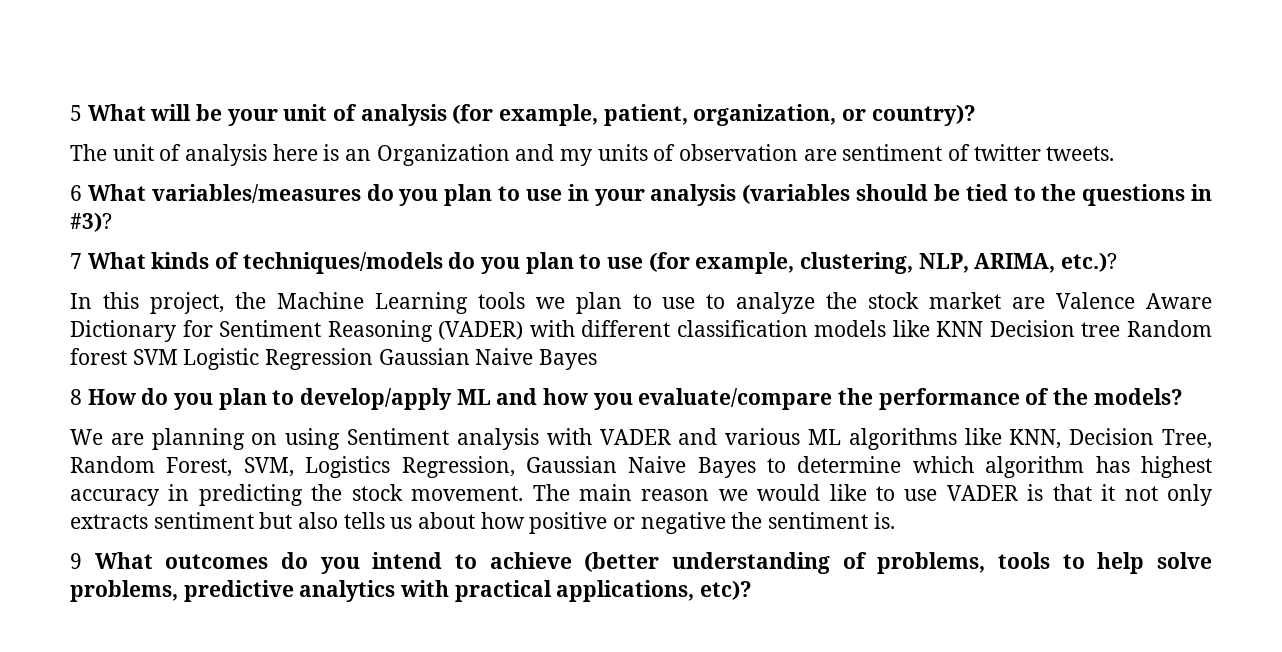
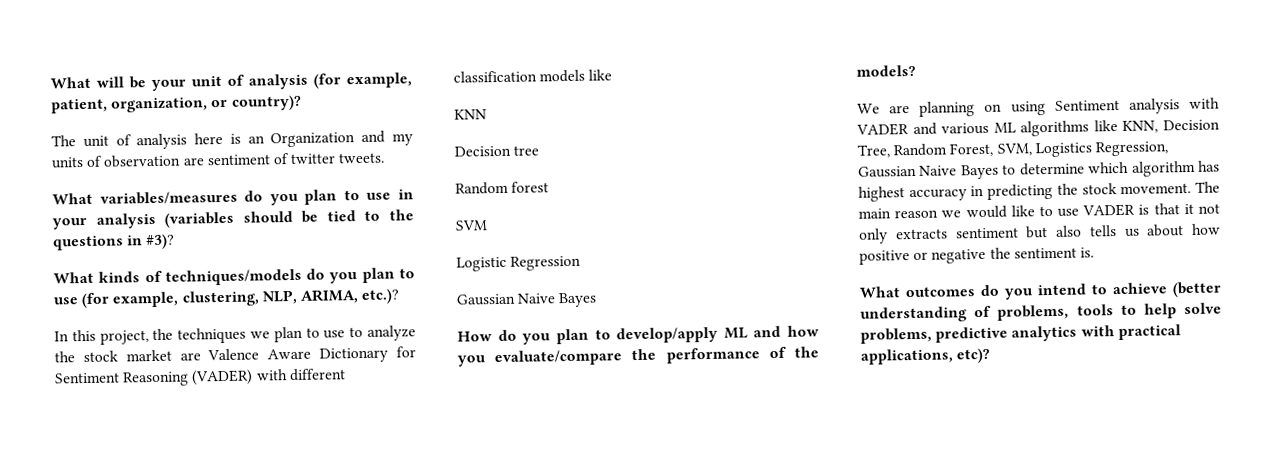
- 5 What will be your unit of analysis (for example, patient, organization, or country)?
+ What will be your unit of analysis (for example, patient, organization, or country)?
- 6 What variables/measures do you plan to use in your analysis (variables should be tied to the questions in #3)?
+ What variables/measures do you plan to use in your analysis (variables should be tied to the questions in #3)?
- 7 What kinds of techniques/models do you plan to use (for example, clustering, NLP, ARIMA, etc.)?
+ What kinds of techniques/models do you plan to use (for example, clustering, NLP, ARIMA, etc.)?
- In this project, the Machine Learning tools we plan to use to analyze the stock market are Valence Aware Dictionary for Sentiment Reasoning (VADER) with different classification models like KNN Decision tree Random forest SVM Logistic Regression Gaussian Naive Bayes
+ In this project, the techniques we plan to use to analyze the stock market are Valence Aware Dictionary for Sentiment Reasoning (VADER) with different classification models like
+ KNN
+ Decision tree
+ Random forest
+ SVM
+ Logistic Regression
+ Gaussian Naive Bayes
- 8 How do you plan to develop/apply ML and how you evaluate/compare the performance of the models?
+ How do you plan to develop/apply ML and how you evaluate/compare the performance of the models?
- 9 What outcomes do you intend to achieve (better understanding of problems, tools to help solve problems, predictive analytics with practical applications, etc)?
+ What outcomes do you intend to achieve (better understanding of problems, tools to help solve problems, predictive analytics with practical applications, etc)?

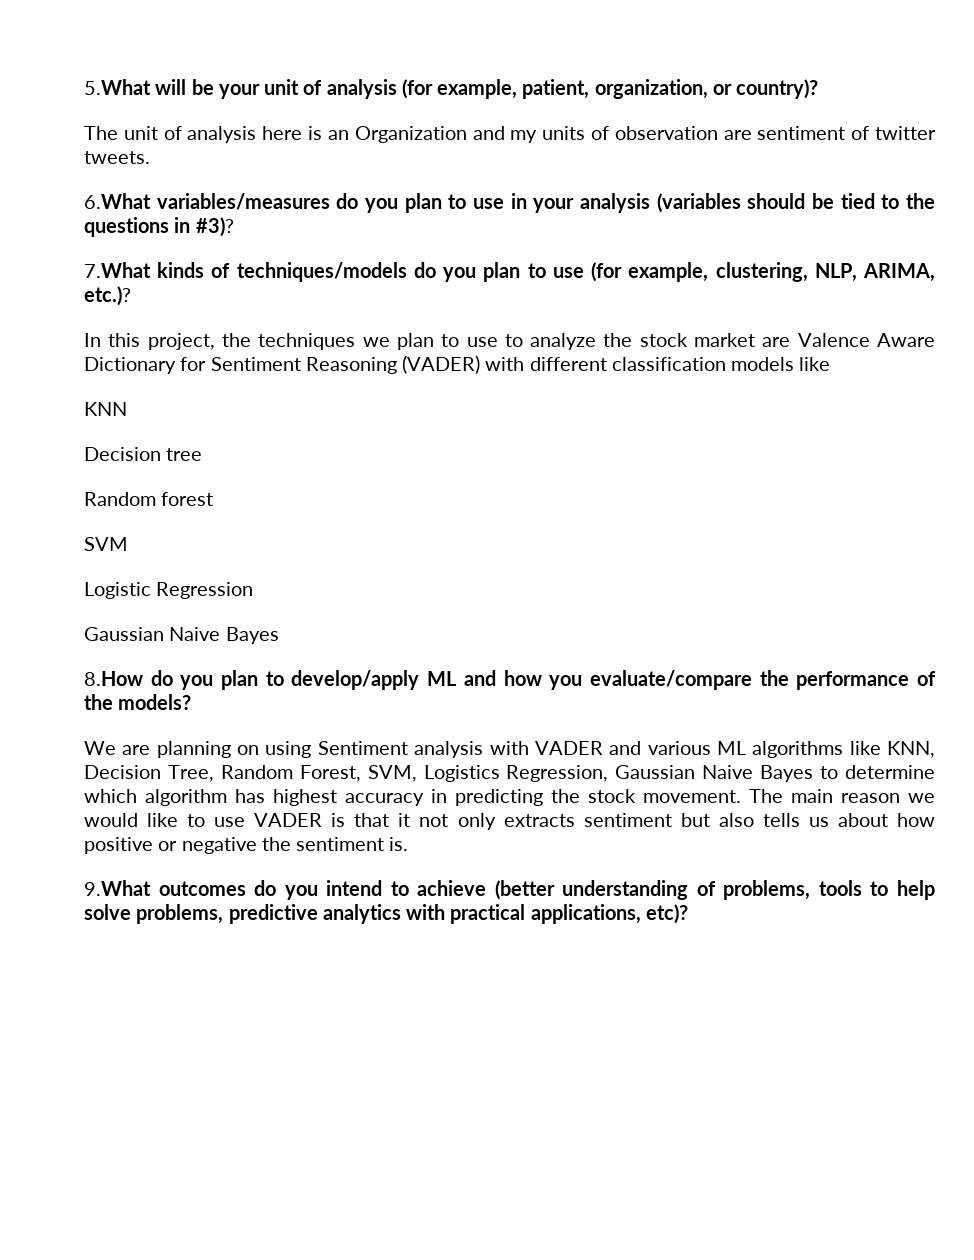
- What will be your unit of analysis (for example, patient, organization, or country)?
+ 5.What will be your unit of analysis (for example, patient, organization, or country)?
- What variables/measures do you plan to use in your analysis (variables should be tied to the questions in #3)?
+ 6.What variables/measures do you plan to use in your analysis (variables should be tied to the questions in #3)?
- What kinds of techniques/models do you plan to use (for example, clustering, NLP, ARIMA, etc.)?
+ 7.What kinds of techniques/models do you plan to use (for example, clustering, NLP, ARIMA, etc.)?
- How do you plan to develop/apply ML and how you evaluate/compare the performance of the models?
+ 8.How do you plan to develop/apply ML and how you evaluate/compare the performance of the models?
- What outcomes do you intend to achieve (better understanding of problems, tools to help solve problems, predictive analytics with practical applications, etc)?
+ 9.What outcomes do you intend to achieve (better understanding of problems, tools to help solve problems, predictive analytics with practical applications, etc)?

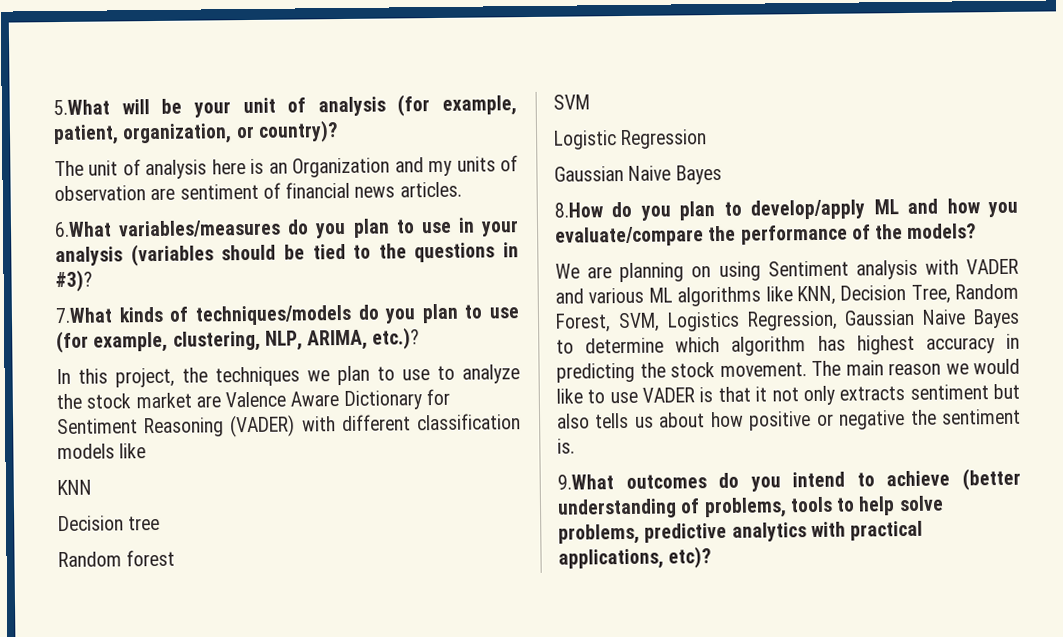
- The unit of analysis here is an Organization and my units of observation are sentiment of twitter tweets.
+ The unit of analysis here is an Organization and my units of observation are sentiment of financial news articles.

